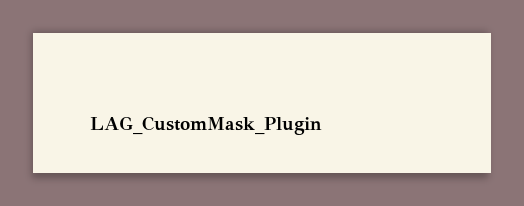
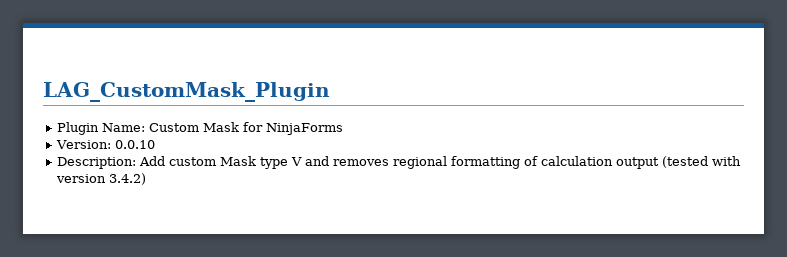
+ Plugin Name: Custom Mask for NinjaForms
+ Version: 0.0.10
+ Description: Add custom Mask type V and removes regional formatting of calculation output (tested with version 3.4.2)

